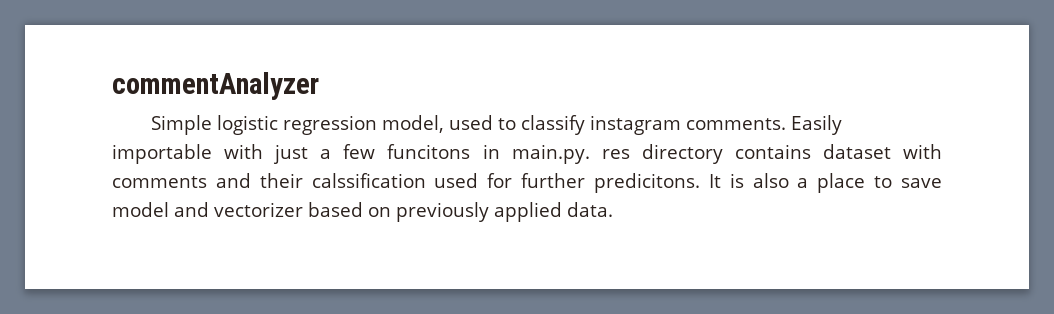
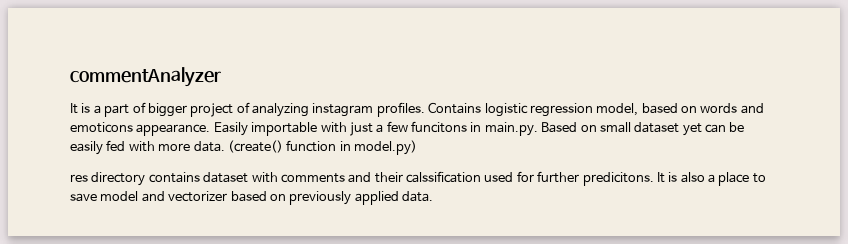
- Simple logistic regression model, used to classify instagram comments.
+ It is a part of bigger project of analyzing instagram profiles. Contains logistic regression model, based on words and emoticons appearance.
- Easily importable with just a few funcitons in main.py. res directory contains dataset with comments and their calssification used for further predicitons.
+ Easily importable with just a few funcitons in main.py. Based on small dataset yet can be easily fed with more data. (create() function in model.py)
+ res directory contains dataset with comments and their calssification used for further predicitons.

